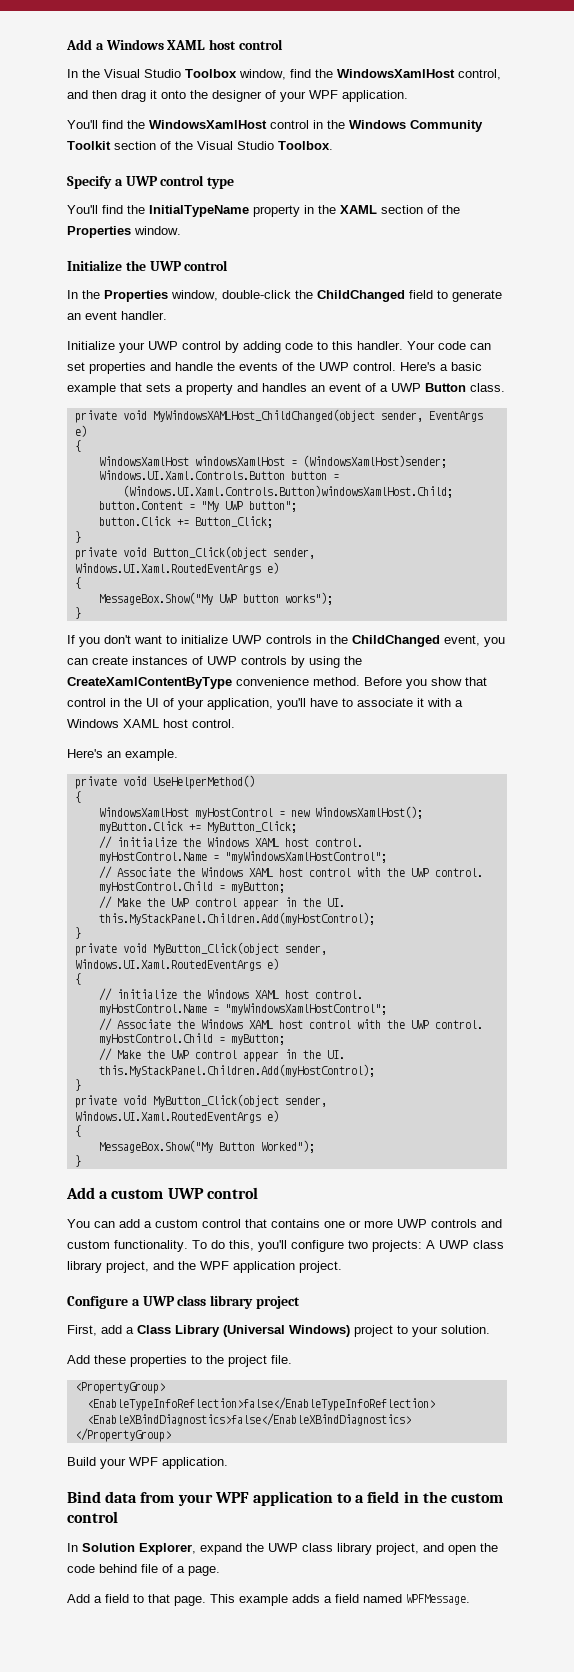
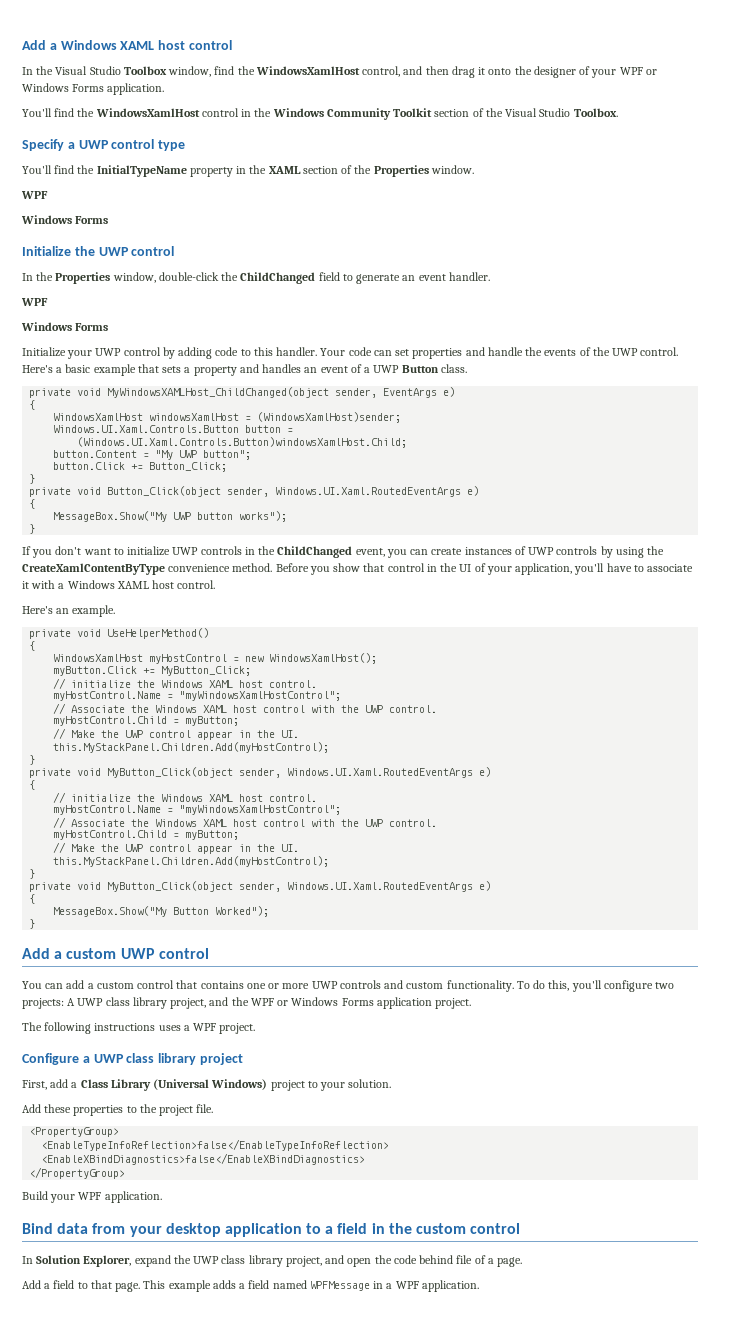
- In the Visual Studio Toolbox window, find the WindowsXamlHost control, and then drag it onto the designer of your WPF application.
+ In the Visual Studio Toolbox window, find the WindowsXamlHost control, and then drag it onto the designer of your WPF or Windows Forms application.
  You'll find the InitialTypeName property in the XAML section of the Properties window.
+ WPF
+ Windows Forms
  In the Properties window, double-click the ChildChanged field to generate an event handler.
+ WPF
+ Windows Forms
- To do this, you'll configure two projects: A UWP class library project, and the WPF application project.
+ To do this, you'll configure two projects: A UWP class library project, and the WPF or Windows Forms application project.
+ The following instructions uses a WPF project.
- Bind data from your WPF application to a field in the custom control
+ Bind data from your desktop application to a field in the custom control
- This example adds a field named WPFMessage.
+ This example adds a field named WPFMessage in a WPF application.

